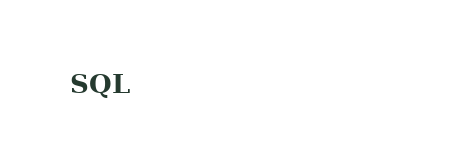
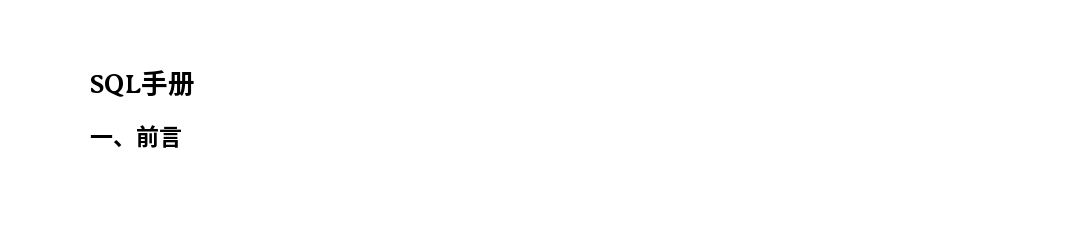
- SQL
+ SQL手册
+ 一、前言

